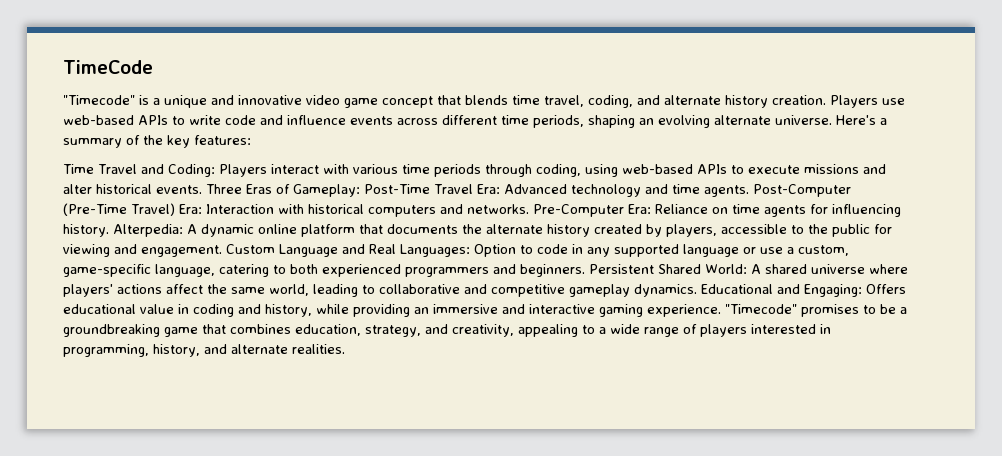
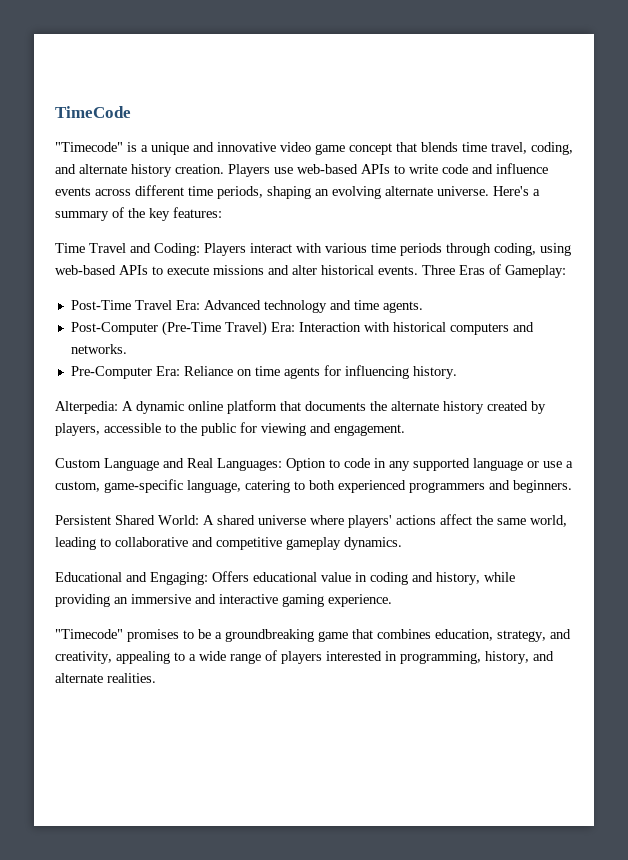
- Three Eras of Gameplay: Post-Time Travel Era:
+ Three Eras of Gameplay:
+ Post-Time Travel Era:
- Advanced technology and time agents. Post-Computer (Pre-Time Travel) Era:
+ Advanced technology and time agents.
+ Post-Computer (Pre-Time Travel) Era:
- Interaction with historical computers and networks. Pre-Computer Era:
+ Interaction with historical computers and networks.
+ Pre-Computer Era:
- Reliance on time agents for influencing history. Alterpedia:
+ Reliance on time agents for influencing history.
+ Alterpedia:
- A dynamic online platform that documents the alternate history created by players, accessible to the public for viewing and engagement. Custom Language and Real Languages:
+ A dynamic online platform that documents the alternate history created by players, accessible to the public for viewing and engagement.
+ Custom Language and Real Languages:
- Option to code in any supported language or use a custom, game-specific language, catering to both experienced programmers and beginners. Persistent Shared World:
+ Option to code in any supported language or use a custom, game-specific language, catering to both experienced programmers and beginners.
+ Persistent Shared World:
- A shared universe where players' actions affect the same world, leading to collaborative and competitive gameplay dynamics. Educational and Engaging:
+ A shared universe where players' actions affect the same world, leading to collaborative and competitive gameplay dynamics.
+ Educational and Engaging:
- Offers educational value in coding and history, while providing an immersive and interactive gaming experience. "Timecode" promises to be a groundbreaking game that combines education, strategy, and creativity, appealing to a wide range of players interested in programming, history, and alternate realities.
+ Offers educational value in coding and history, while providing an immersive and interactive gaming experience.
+ "Timecode" promises to be a groundbreaking game that combines education, strategy, and creativity, appealing to a wide range of players interested in programming, history, and alternate realities.

